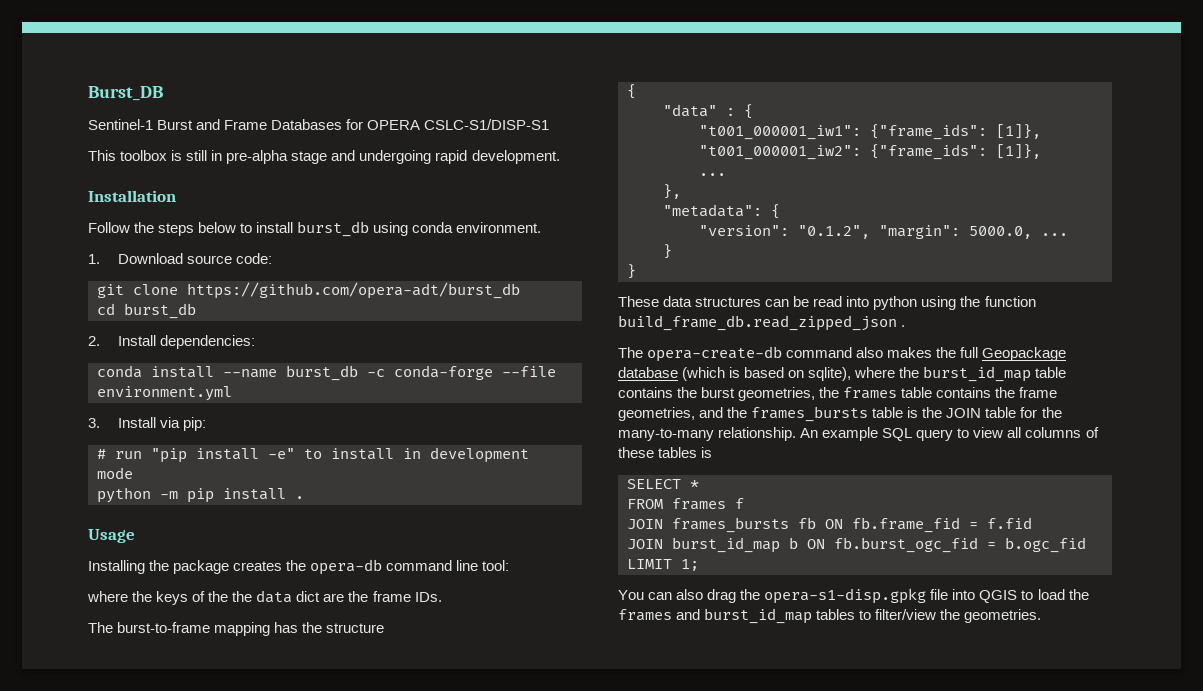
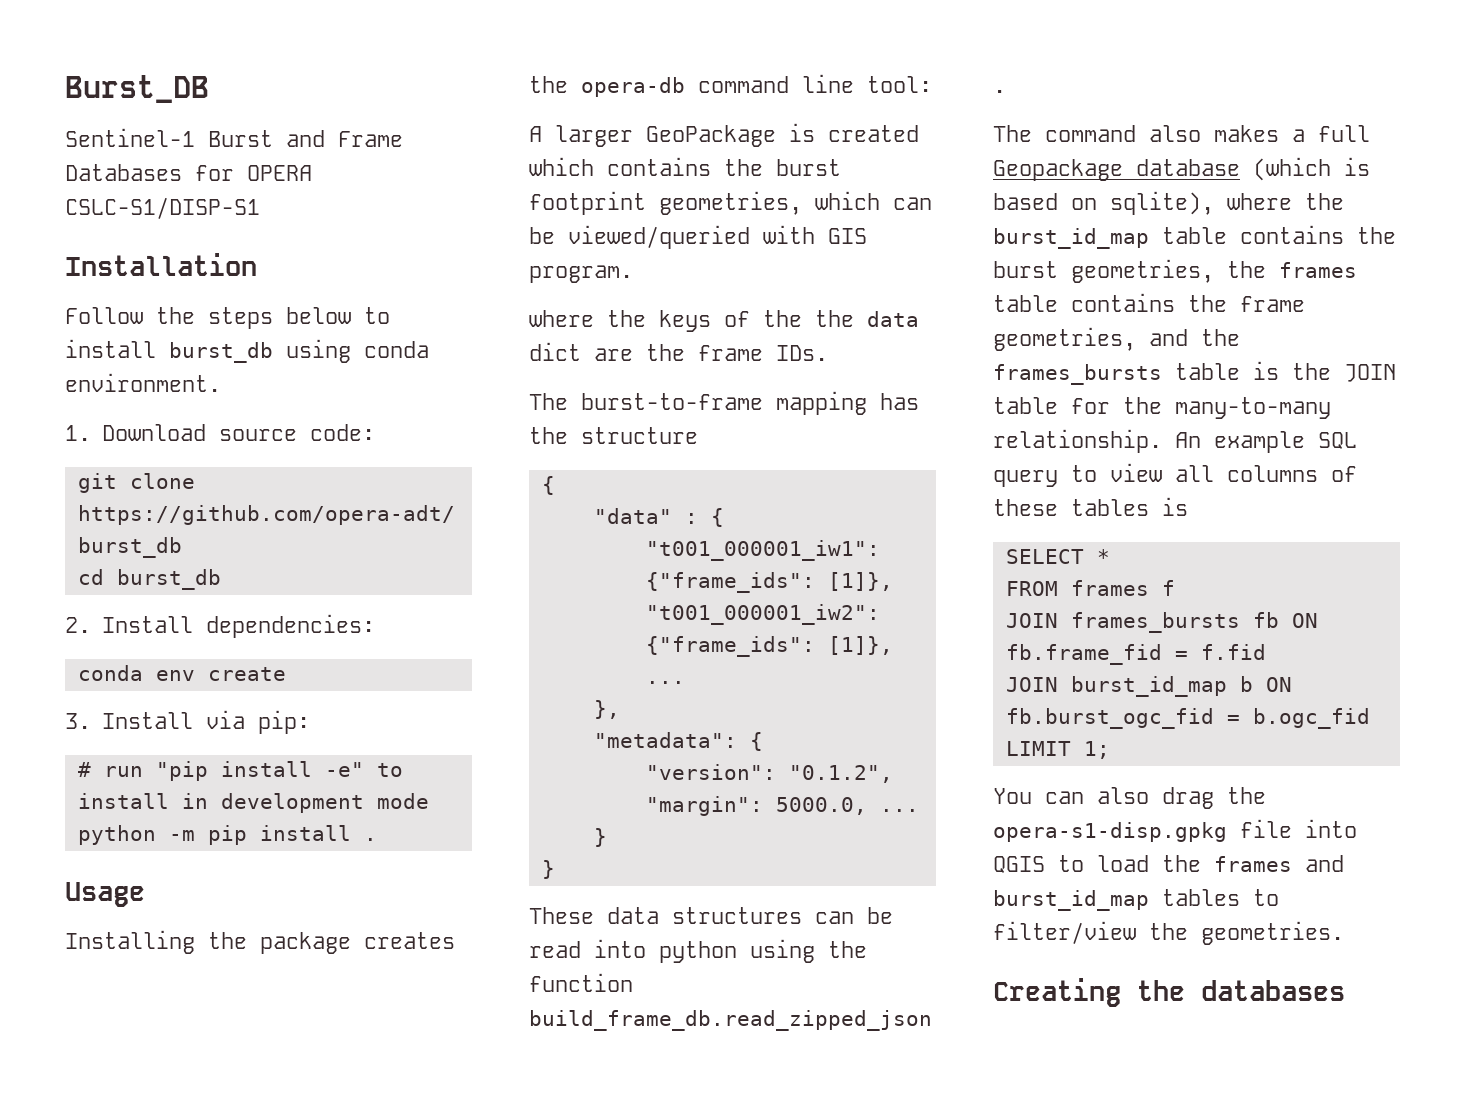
- This toolbox is still in pre-alpha stage and undergoing rapid development.
- conda install --name burst_db -c conda-forge --file environment.yml
+ conda env create
+ A larger GeoPackage is created which contains the burst footprint geometries, which can be viewed/queried with GIS program.
- The opera-create-db command also makes the full Geopackage database (which is based on sqlite), where the burst_id_map table contains the burst geometries, the frames table contains the frame geometries, and the frames_bursts table is the JOIN table for the many-to-many relationship.
+ The command also makes a full Geopackage database (which is based on sqlite), where the burst_id_map table contains the burst geometries, the frames table contains the frame geometries, and the frames_bursts table is the JOIN table for the many-to-many relationship.
+ Creating the databases

